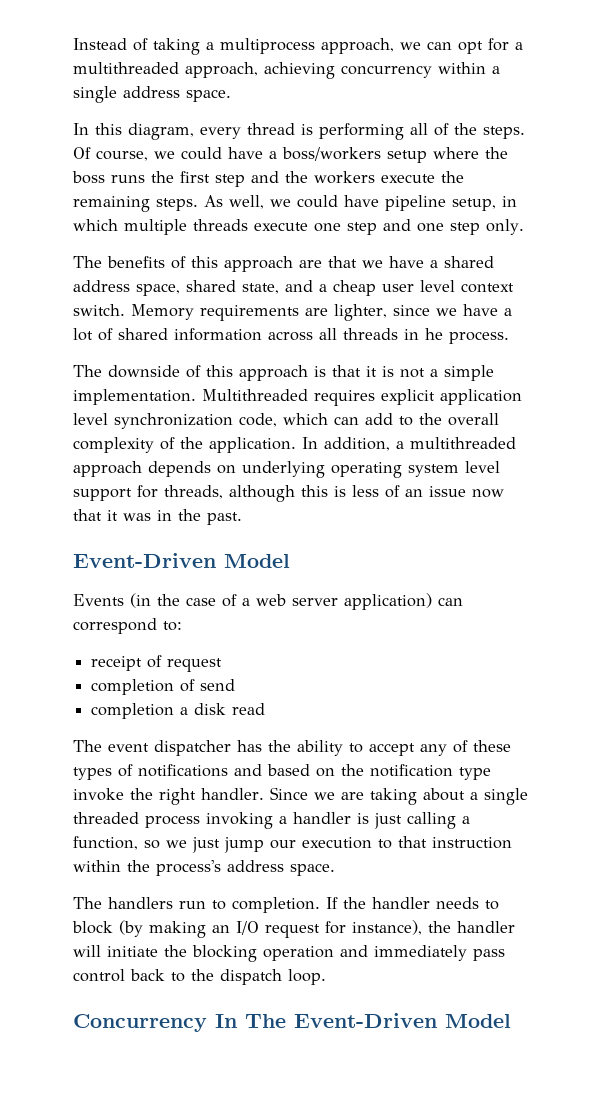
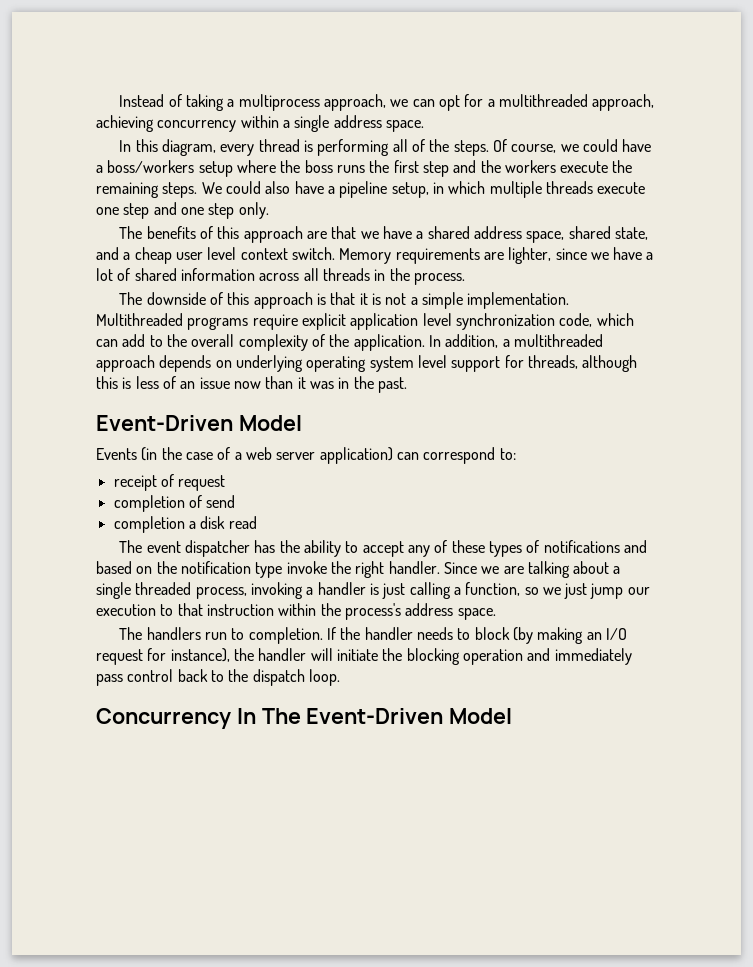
- As well, we could have pipeline setup, in which multiple threads execute one step and one step only.
+ We could also have a pipeline setup, in which multiple threads execute one step and one step only.
- Memory requirements are lighter, since we have a lot of shared information across all threads in he process.
+ Memory requirements are lighter, since we have a lot of shared information across all threads in the process.
- Multithreaded requires explicit application level synchronization code, which can add to the overall complexity of the application.
+ Multithreaded programs require explicit application level synchronization code, which can add to the overall complexity of the application.
- In addition, a multithreaded approach depends on underlying operating system level support for threads, although this is less of an issue now that it was in the past.
+ In addition, a multithreaded approach depends on underlying operating system level support for threads, although this is less of an issue now than it was in the past.
- Since we are taking about a single threaded process invoking a handler is just calling a function, so we just jump our execution to that instruction within the process's address space.
+ Since we are talking about a single threaded process, invoking a handler is just calling a function, so we just jump our execution to that instruction within the process's address space.

